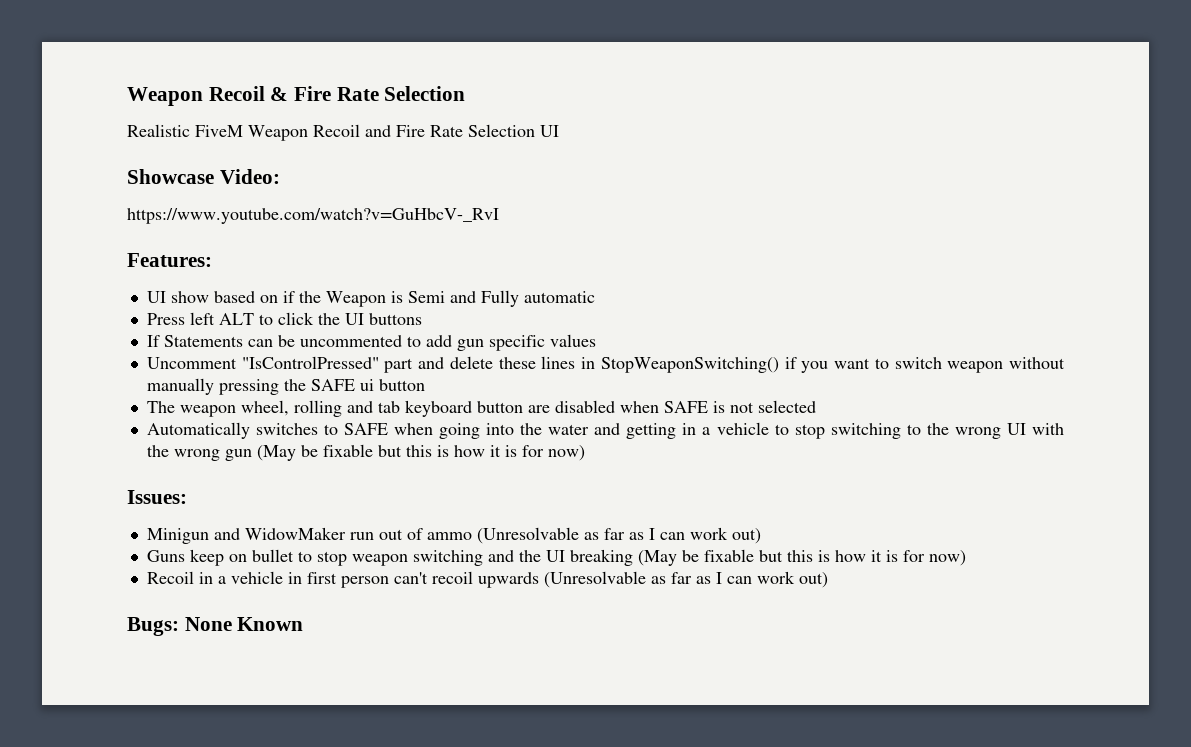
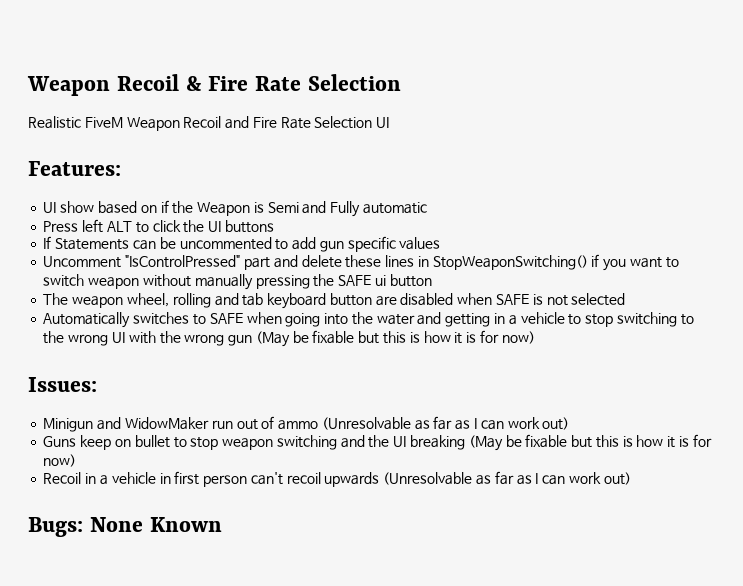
- Showcase Video:
- https://www.youtube.com/watch?v=GuHbcV-_RvI

